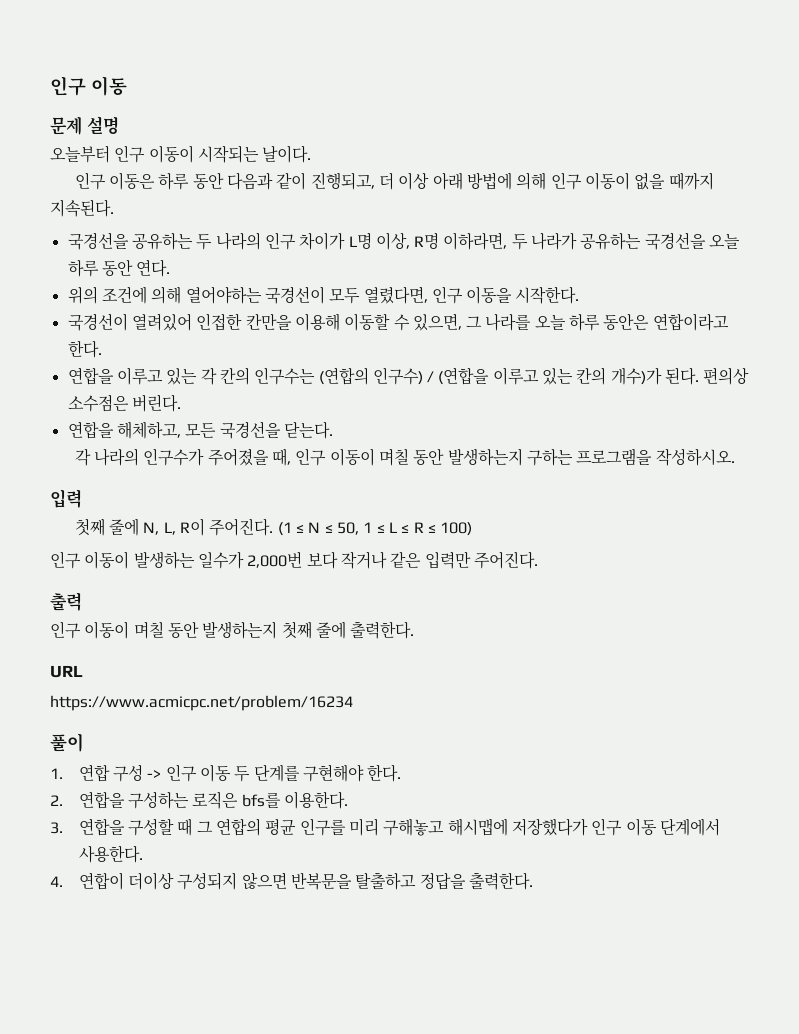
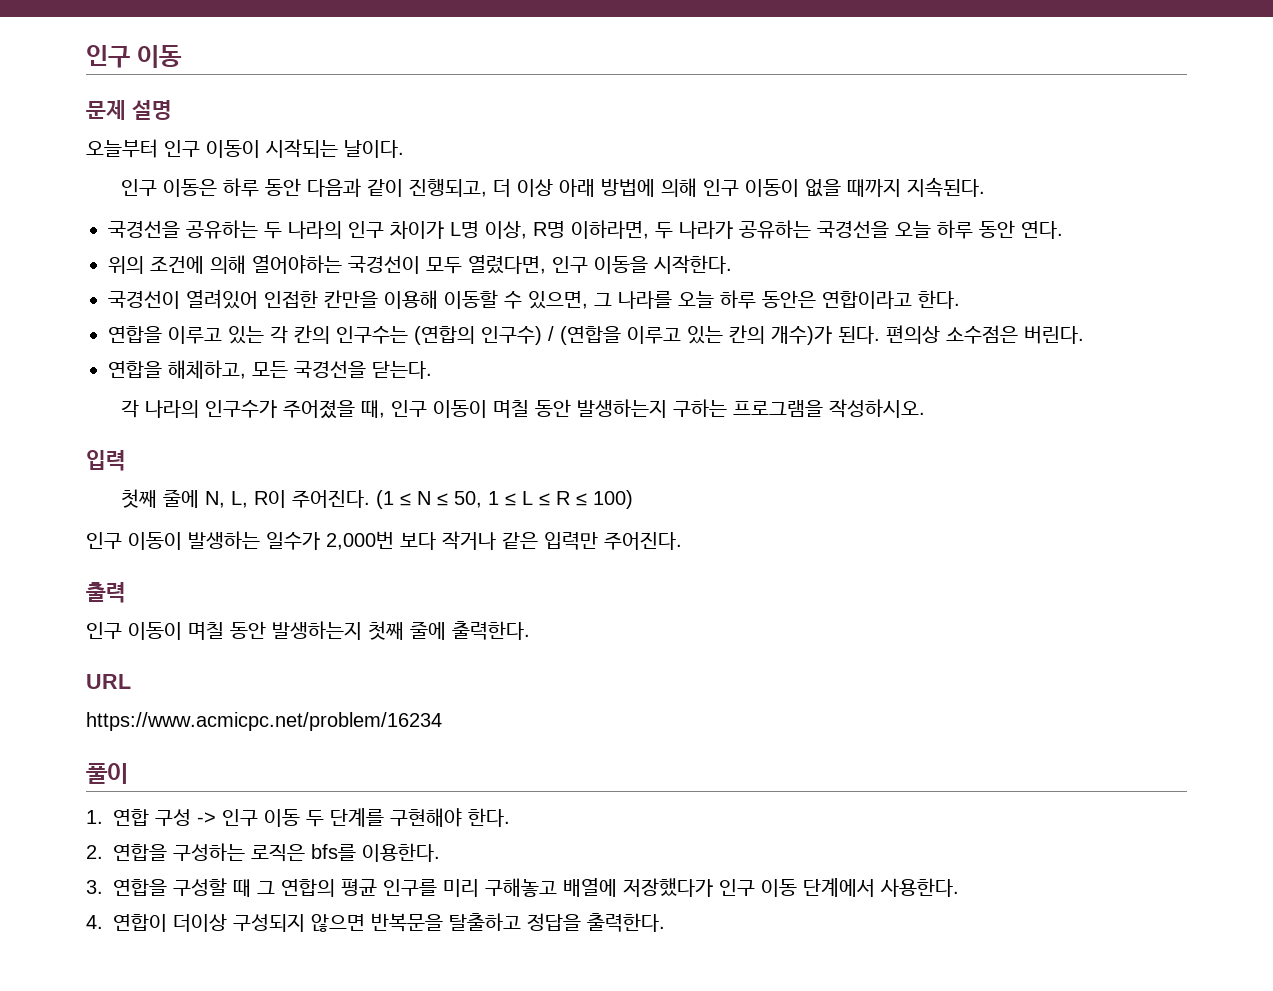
- 3. 연합을 구성할 때 그 연합의 평균 인구를 미리 구해놓고 해시맵에 저장했다가 인구 이동 단계에서 사용한다.
+ 3. 연합을 구성할 때 그 연합의 평균 인구를 미리 구해놓고 배열에 저장했다가 인구 이동 단계에서 사용한다.

